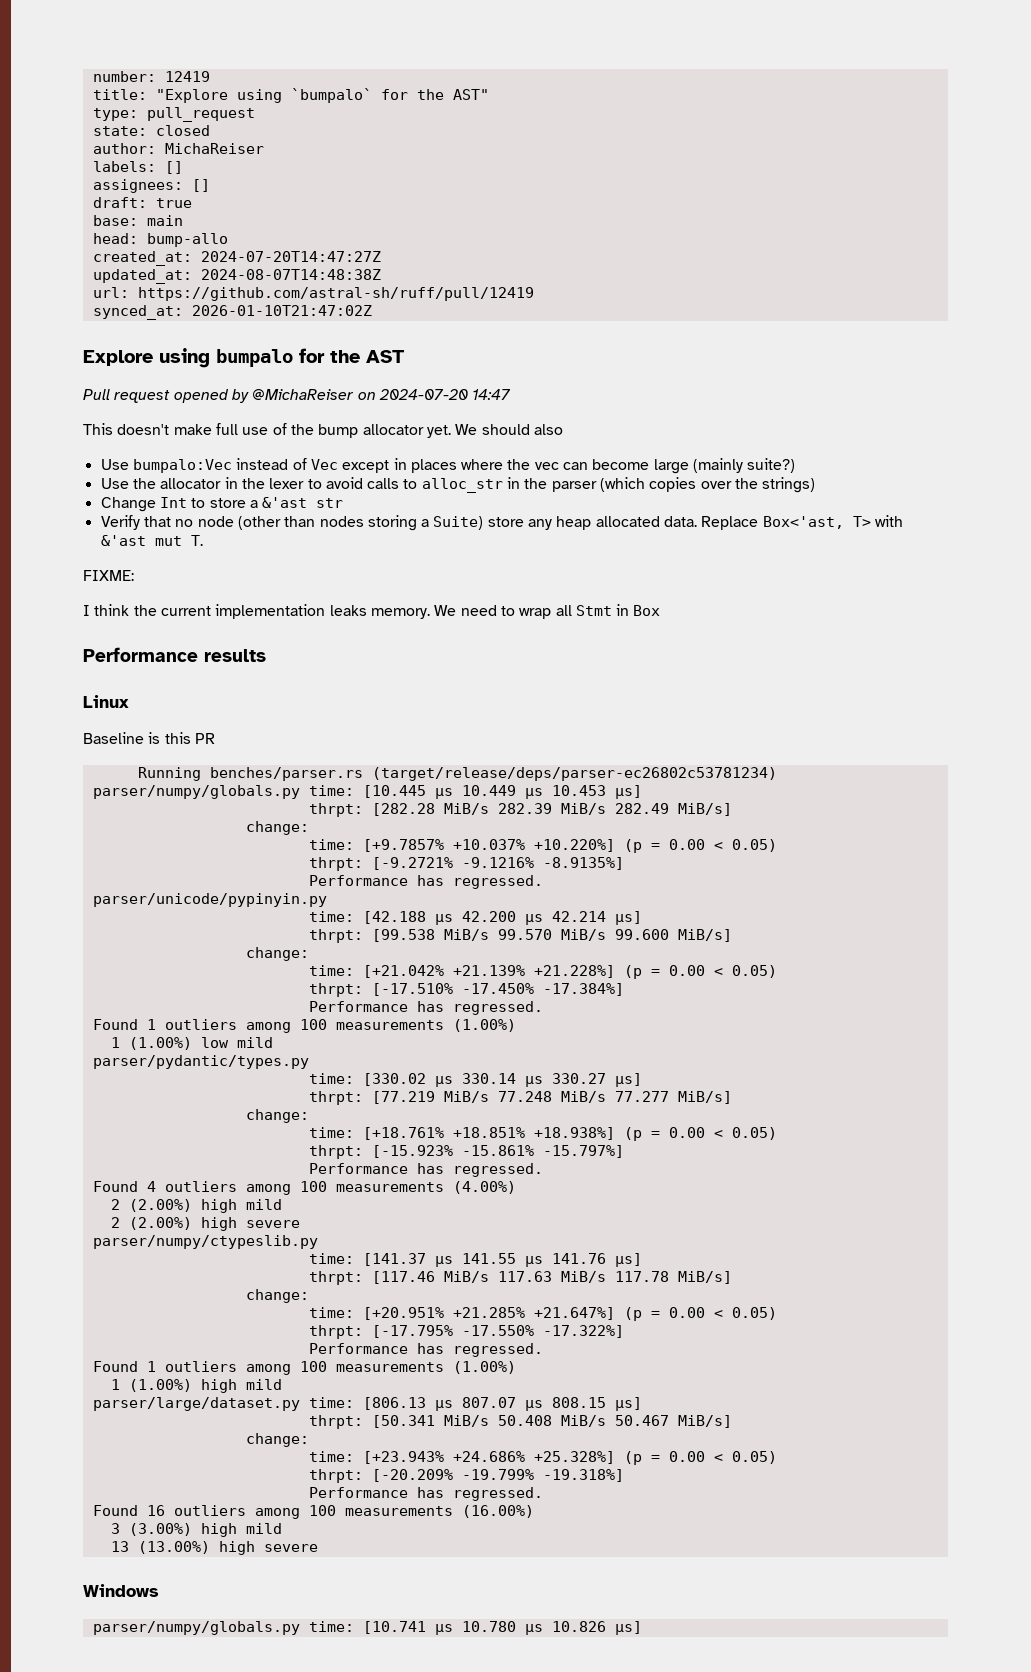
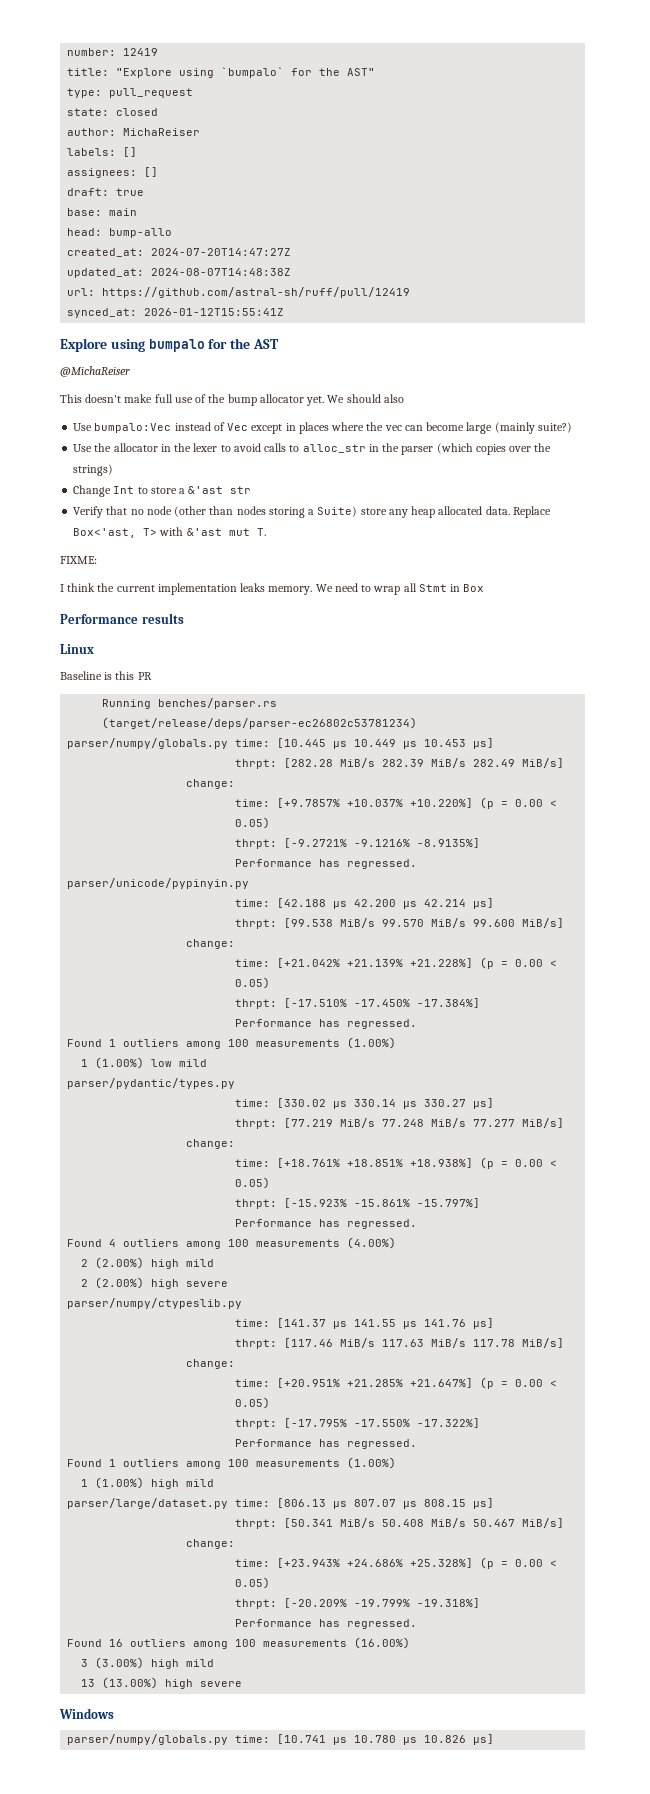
- synced_at: 2026-01-10T21:47:02Z
+ synced_at: 2026-01-12T15:55:41Z
- Pull request opened by @MichaReiser on 2024-07-20 14:47
+ @MichaReiser

